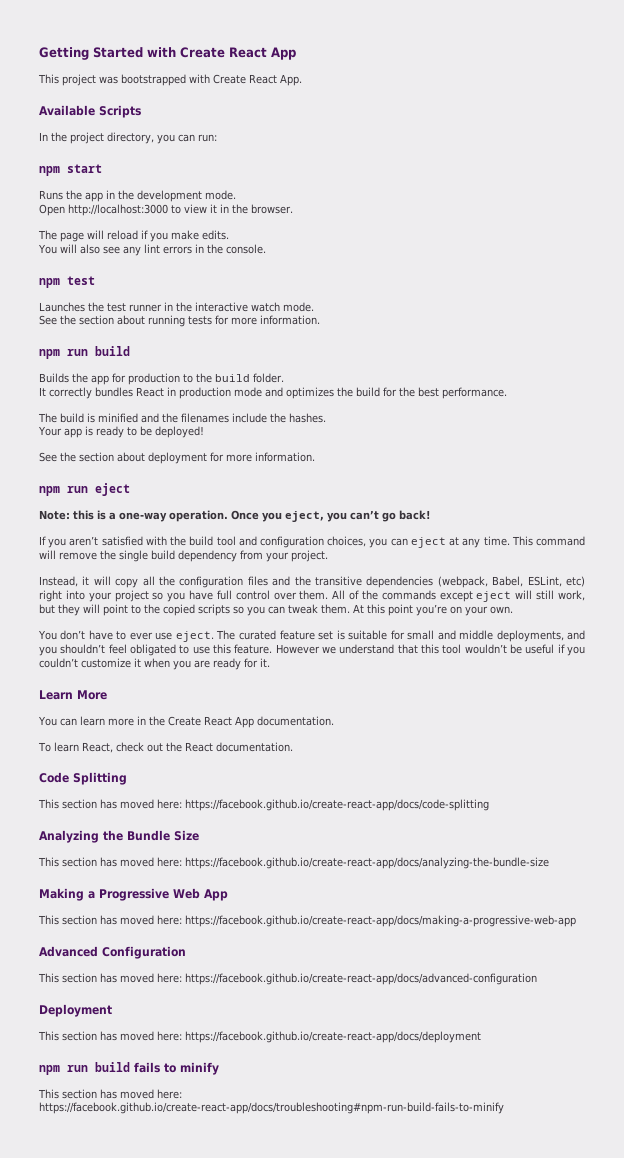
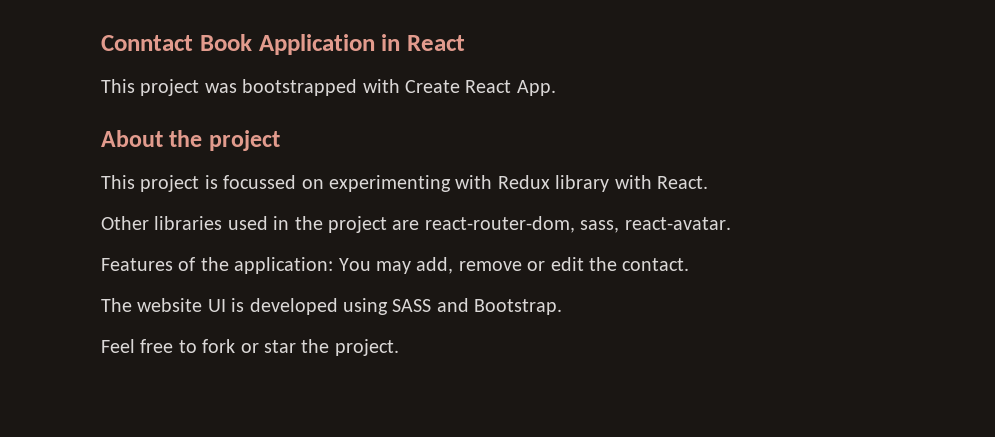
- Getting Started with Create React App
+ Conntact Book Application in React
- Available Scripts
- In the project directory, you can run:
- npm start
- Runs the app in the development mode.
- Open http://localhost:3000 to view it in the browser.
- The page will reload if you make edits.
- You will also see any lint errors in the console.
- npm test
- Launches the test runner in the interactive watch mode.
- See the section about running tests for more information.
- npm run build
- Builds the app for production to the build folder.
- It correctly bundles React in production mode and optimizes the build for the best performance.
- The build is minified and the filenames include the hashes.
- Your app is ready to be deployed!
- See the section about deployment for more information.
- npm run eject
- Note: this is a one-way operation. Once you eject, you can’t go back!
- If you aren’t satisfied with the build tool and configuration choices, you can eject at any time. This command will remove the single build dependency from your project.
- Instead, it will copy all the configuration files and the transitive dependencies (webpack, Babel, ESLint, etc) right into your project so you have full control over them. All of the commands except eject will still work, but they will point to the copied scripts so you can tweak them. At this point you’re on your own.
- You don’t have to ever use eject. The curated feature set is suitable for small and middle deployments, and you shouldn’t feel obligated to use this feature. However we understand that this tool wouldn’t be useful if you couldn’t customize it when you are ready for it.
- Learn More
- You can learn more in the Create React App documentation.
- To learn React, check out the React documentation.
- Code Splitting
- This section has moved here: https://facebook.github.io/create-react-app/docs/code-splitting
- Analyzing the Bundle Size
- This section has moved here: https://facebook.github.io/create-react-app/docs/analyzing-the-bundle-size
- Making a Progressive Web App
- This section has moved here: https://facebook.github.io/create-react-app/docs/making-a-progressive-web-app
- Advanced Configuration
- This section has moved here: https://facebook.github.io/create-react-app/docs/advanced-configuration
- Deployment
- This section has moved here: https://facebook.github.io/create-react-app/docs/deployment
- npm run build fails to minify
- This section has moved here: https://facebook.github.io/create-react-app/docs/troubleshooting#npm-run-build-fails-to-minify
+ About the project
+ This project is focussed on experimenting with Redux library with React.
+ Other libraries used in the project are react-router-dom, sass, react-avatar.
+ Features of the application: You may add, remove or edit the contact.
+ The website UI is developed using SASS and Bootstrap.
+ Feel free to fork or star the project.

